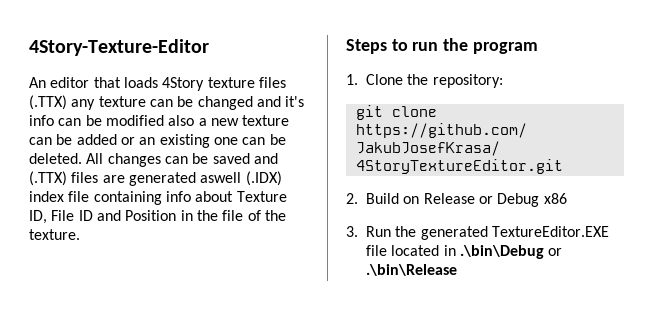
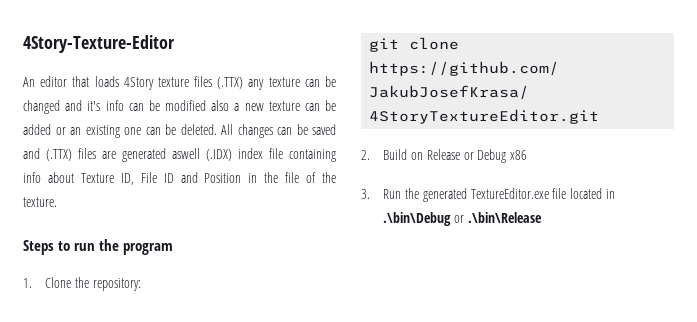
- 3. Run the generated TextureEditor.EXE file located in .\bin\Debug or .\bin\Release
+ 3. Run the generated TextureEditor.exe file located in .\bin\Debug or .\bin\Release

